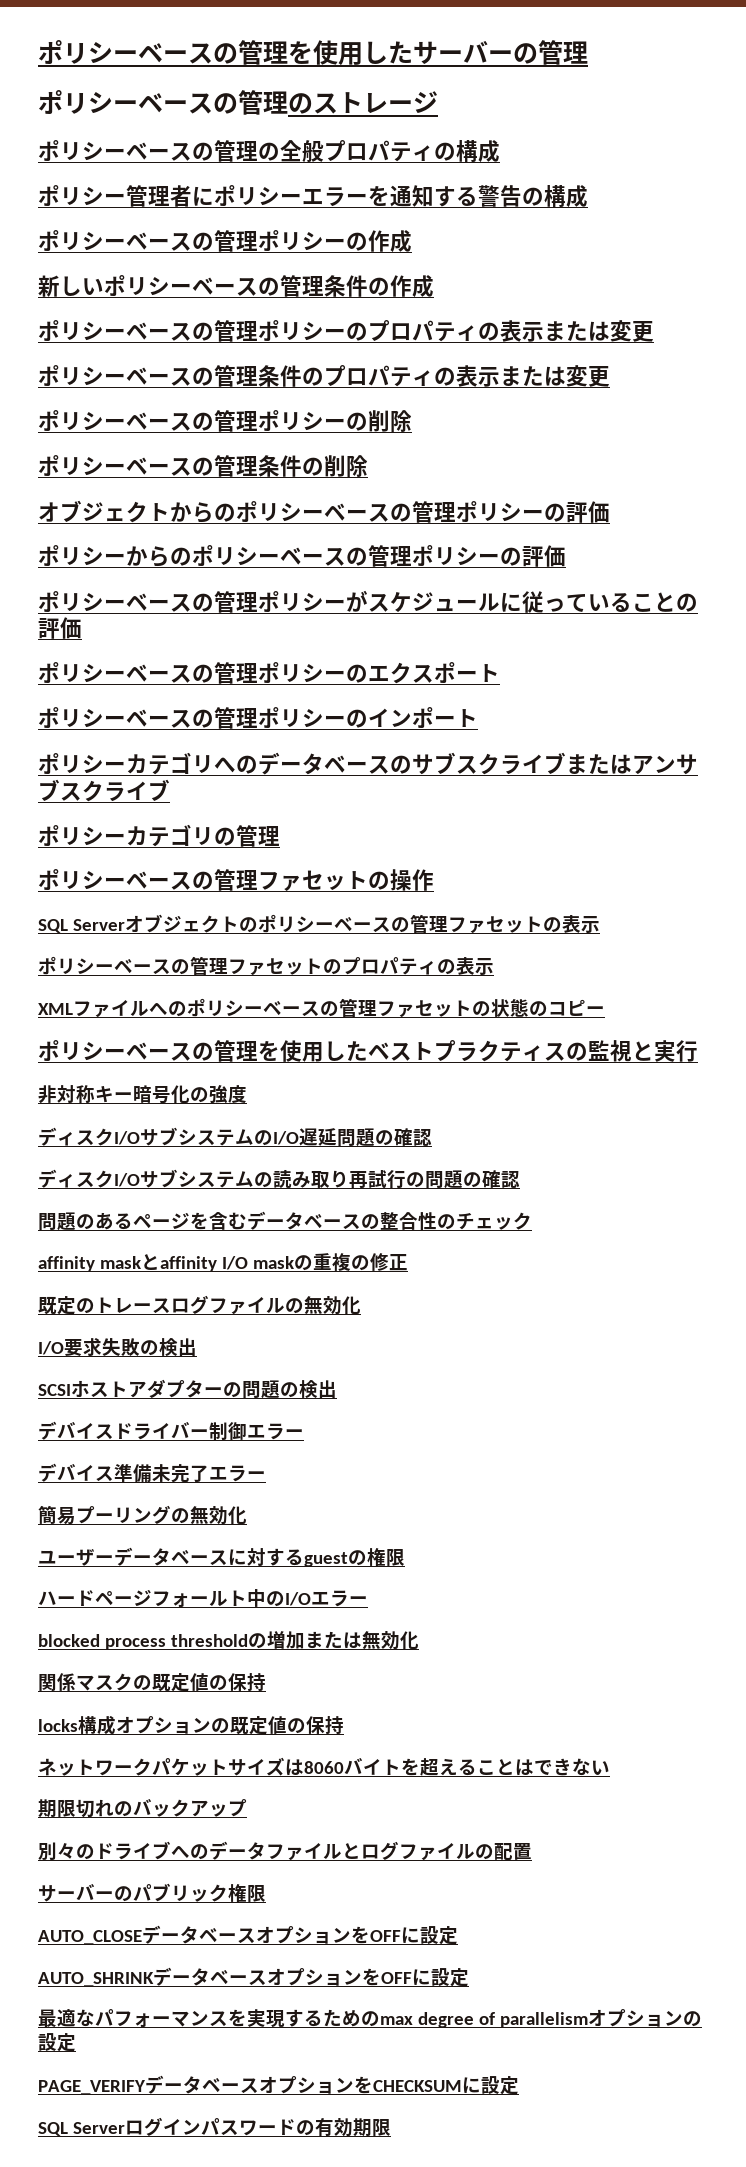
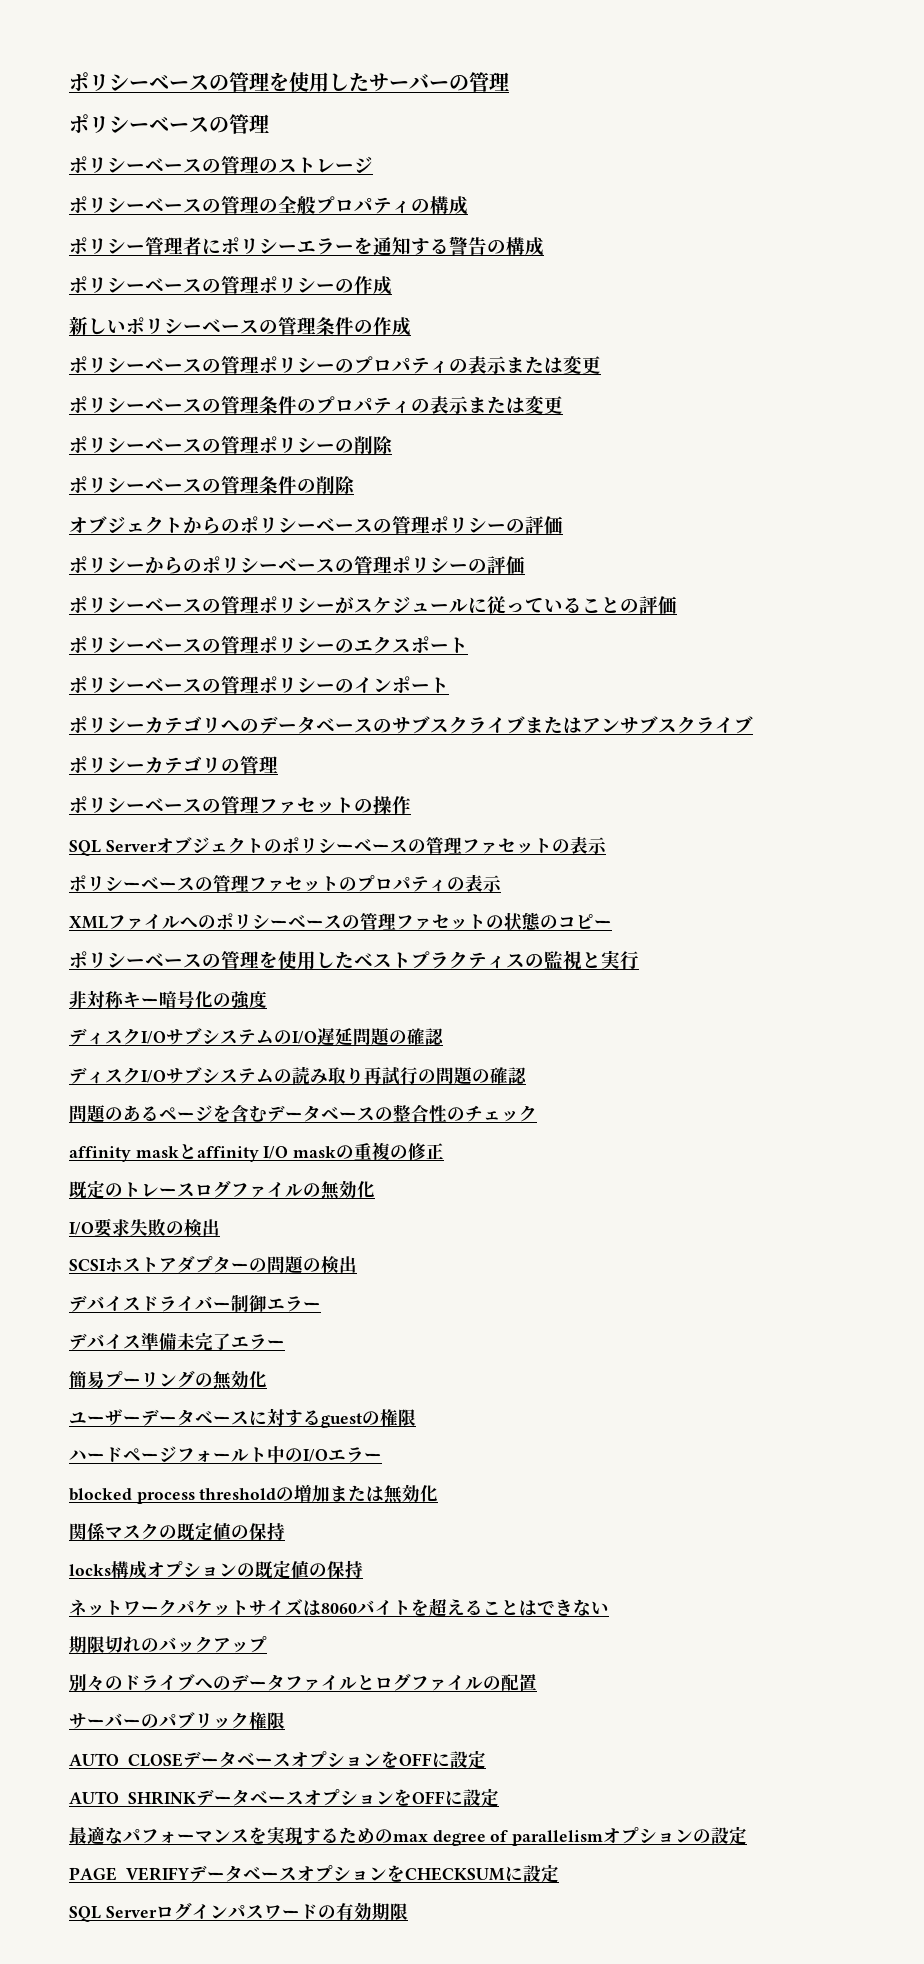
  ポリシーベースの管理を使用したサーバーの管理
+ ポリシーベースの管理

